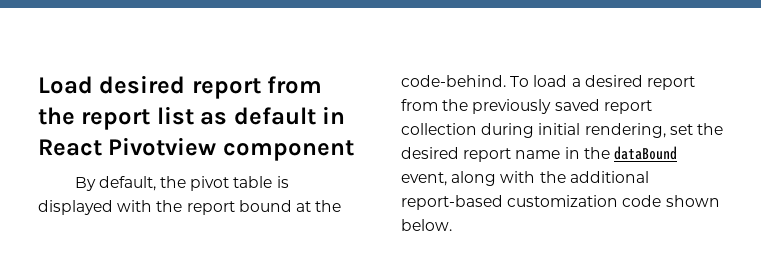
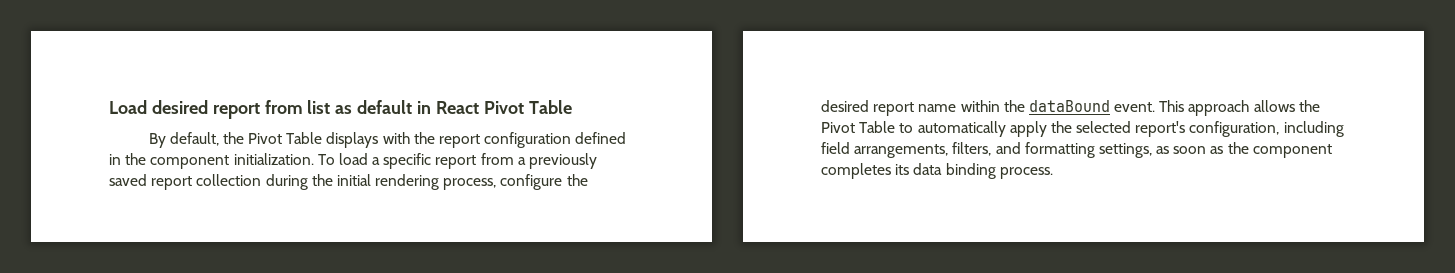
- Load desired report from the report list as default in React Pivotview component
+ Load desired report from list as default in React Pivot Table
- By default, the pivot table is displayed with the report bound at the code-behind.
+ By default, the Pivot Table displays with the report configuration defined in the component initialization.
- To load a desired report from the previously saved report collection during initial rendering, set the desired report name in the dataBound event, along with the additional report-based customization code shown below.
+ To load a specific report from a previously saved report collection during the initial rendering process, configure the desired report name within the dataBound event. This approach allows the Pivot Table to automatically apply the selected report's configuration, including field arrangements, filters, and formatting settings, as soon as the component completes its data binding process.

